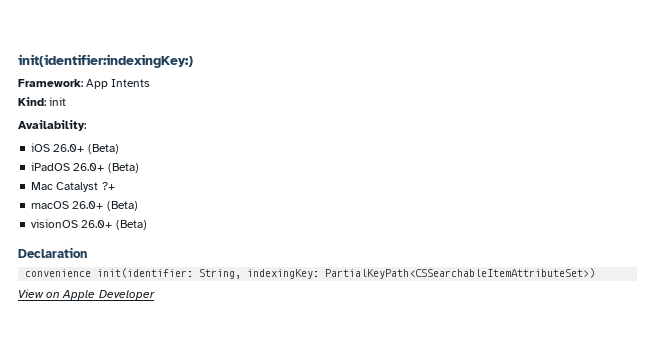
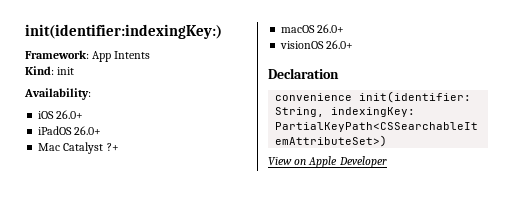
- iOS 26.0+ (Beta)
+ iOS 26.0+
- iPadOS 26.0+ (Beta)
+ iPadOS 26.0+
- macOS 26.0+ (Beta)
+ macOS 26.0+
- visionOS 26.0+ (Beta)
+ visionOS 26.0+

